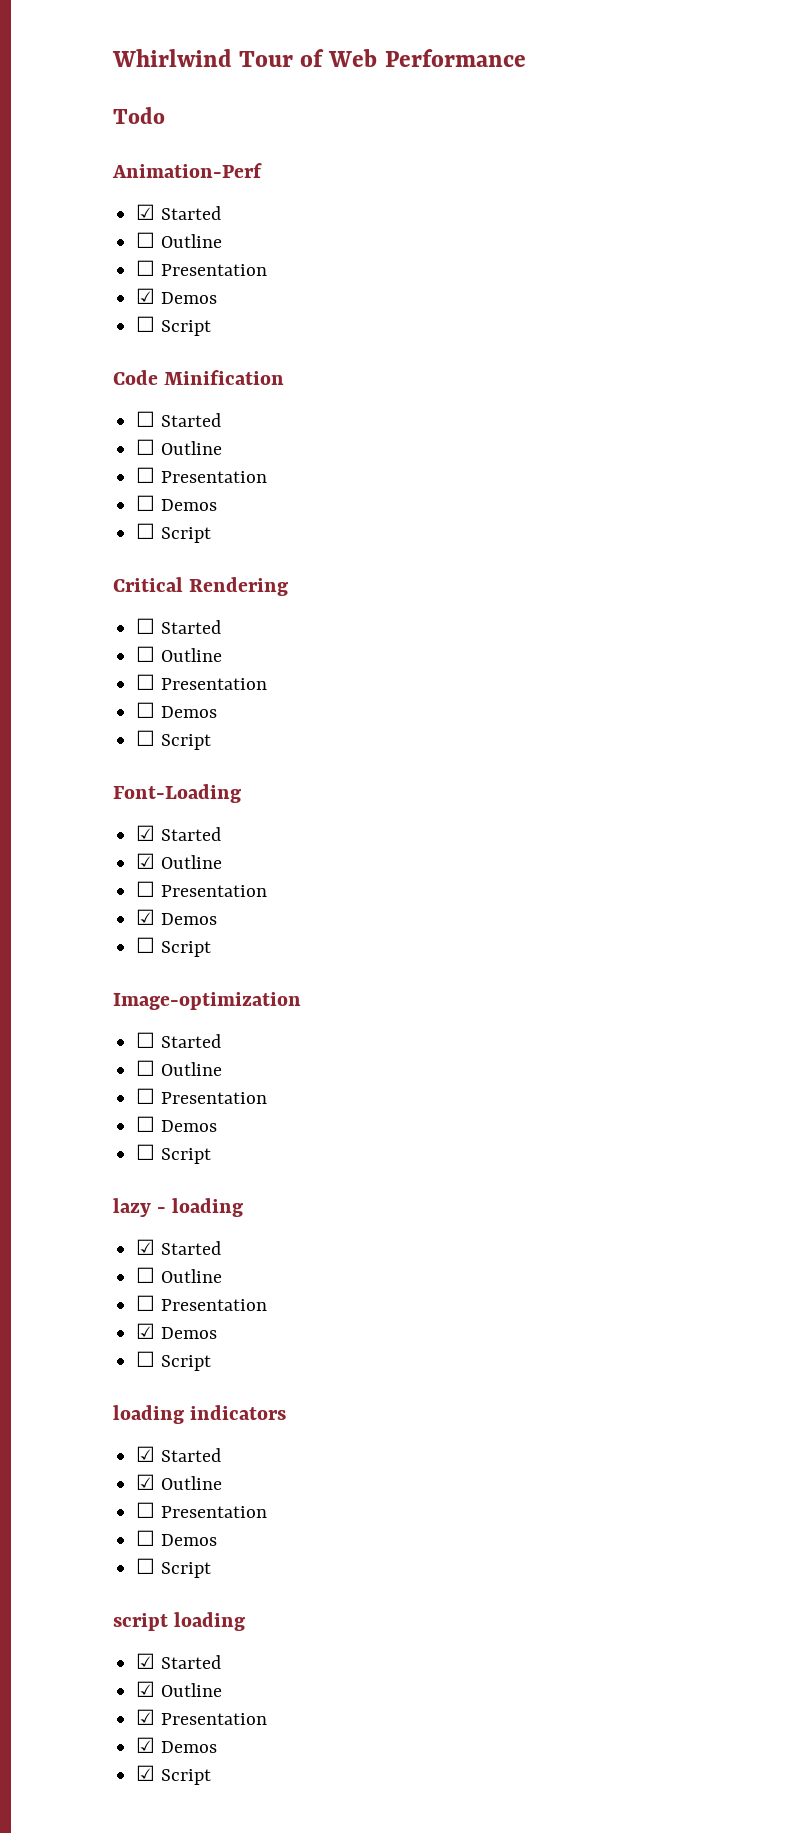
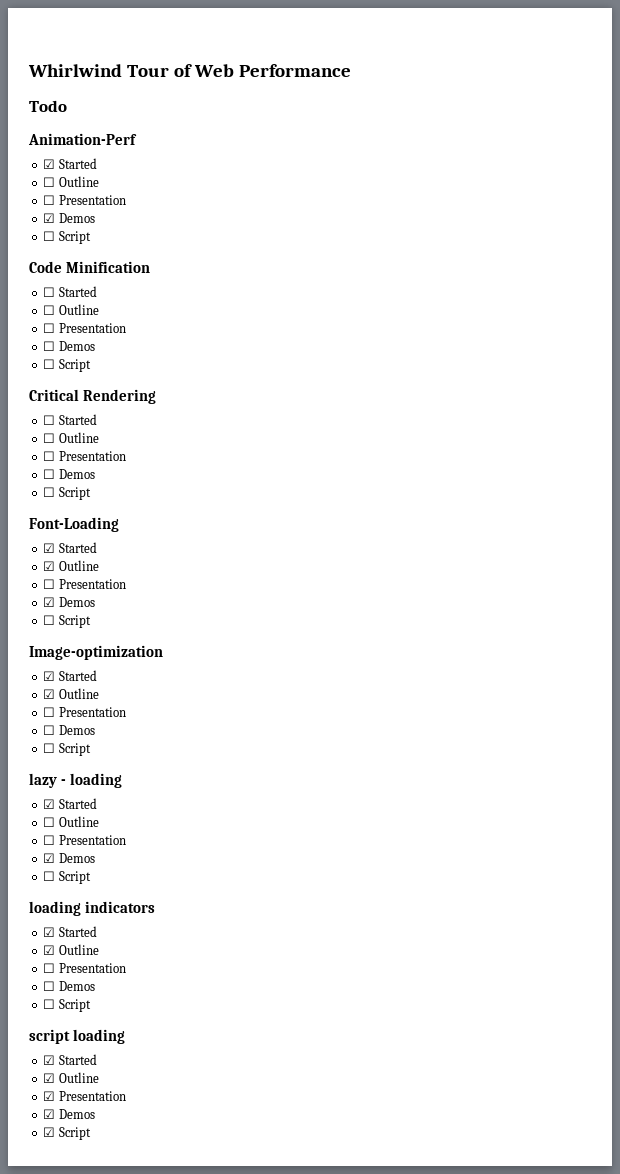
  Image-optimization
- ☐ Started
- ☐ Outline
+ ☑ Started
+ ☑ Outline

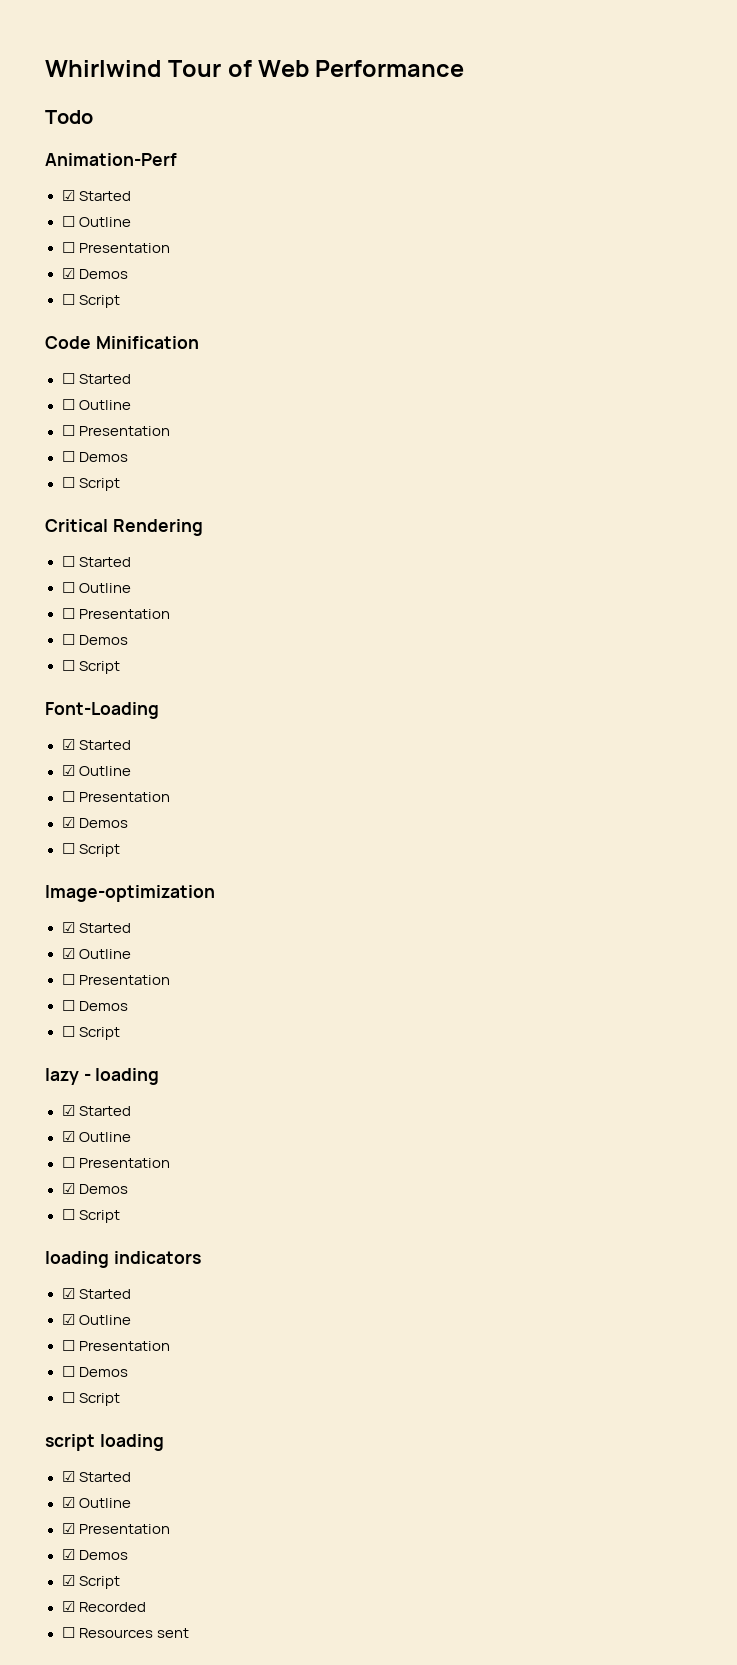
  lazy - loading
  ☑ Started
- ☐ Outline
+ ☑ Outline
+ ☑ Recorded
+ ☐ Resources sent

